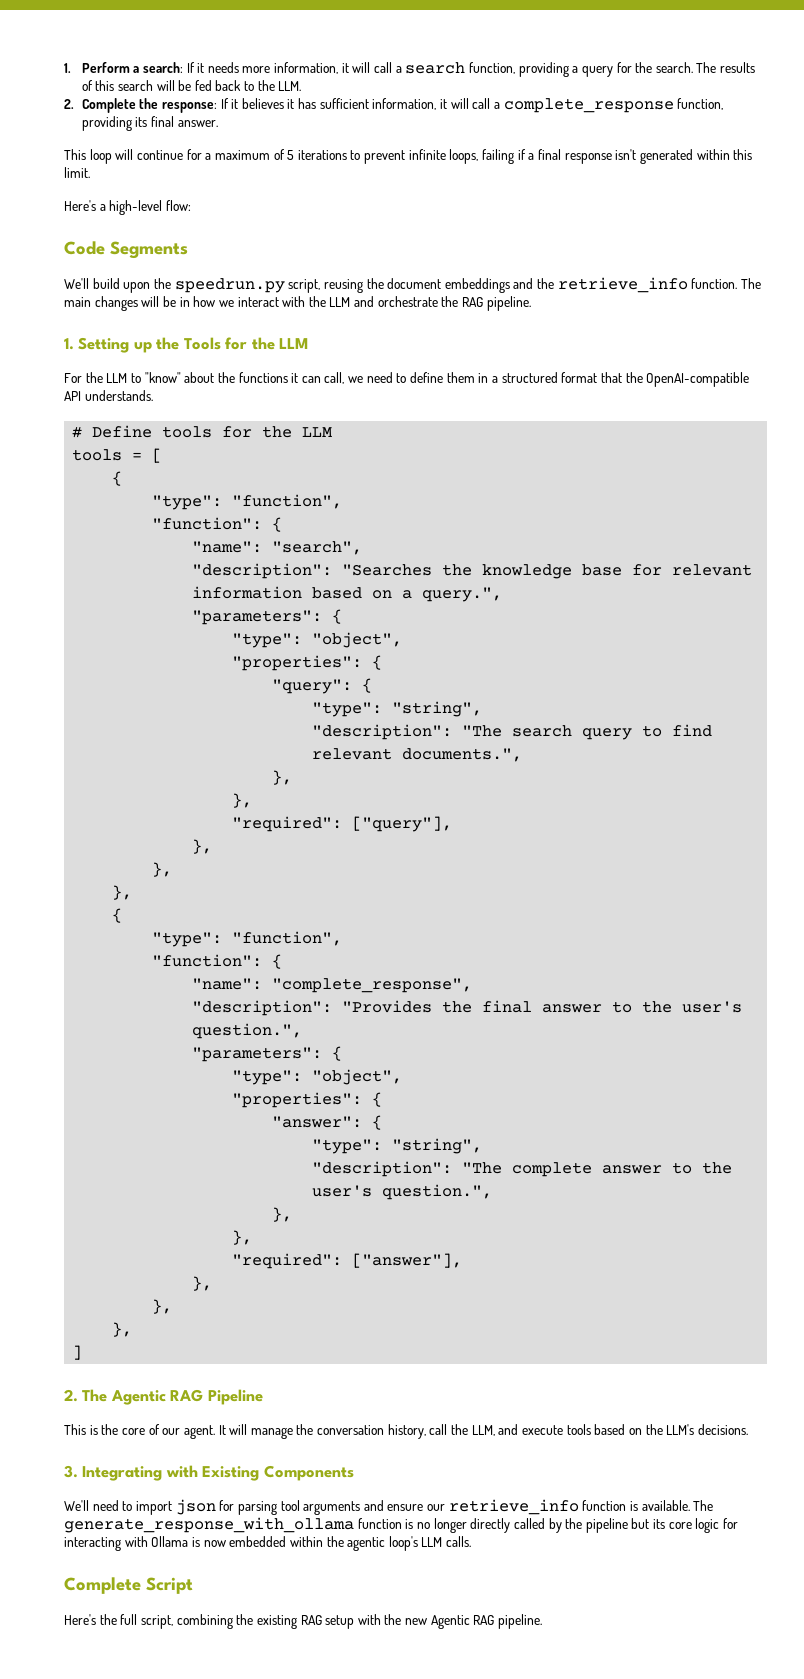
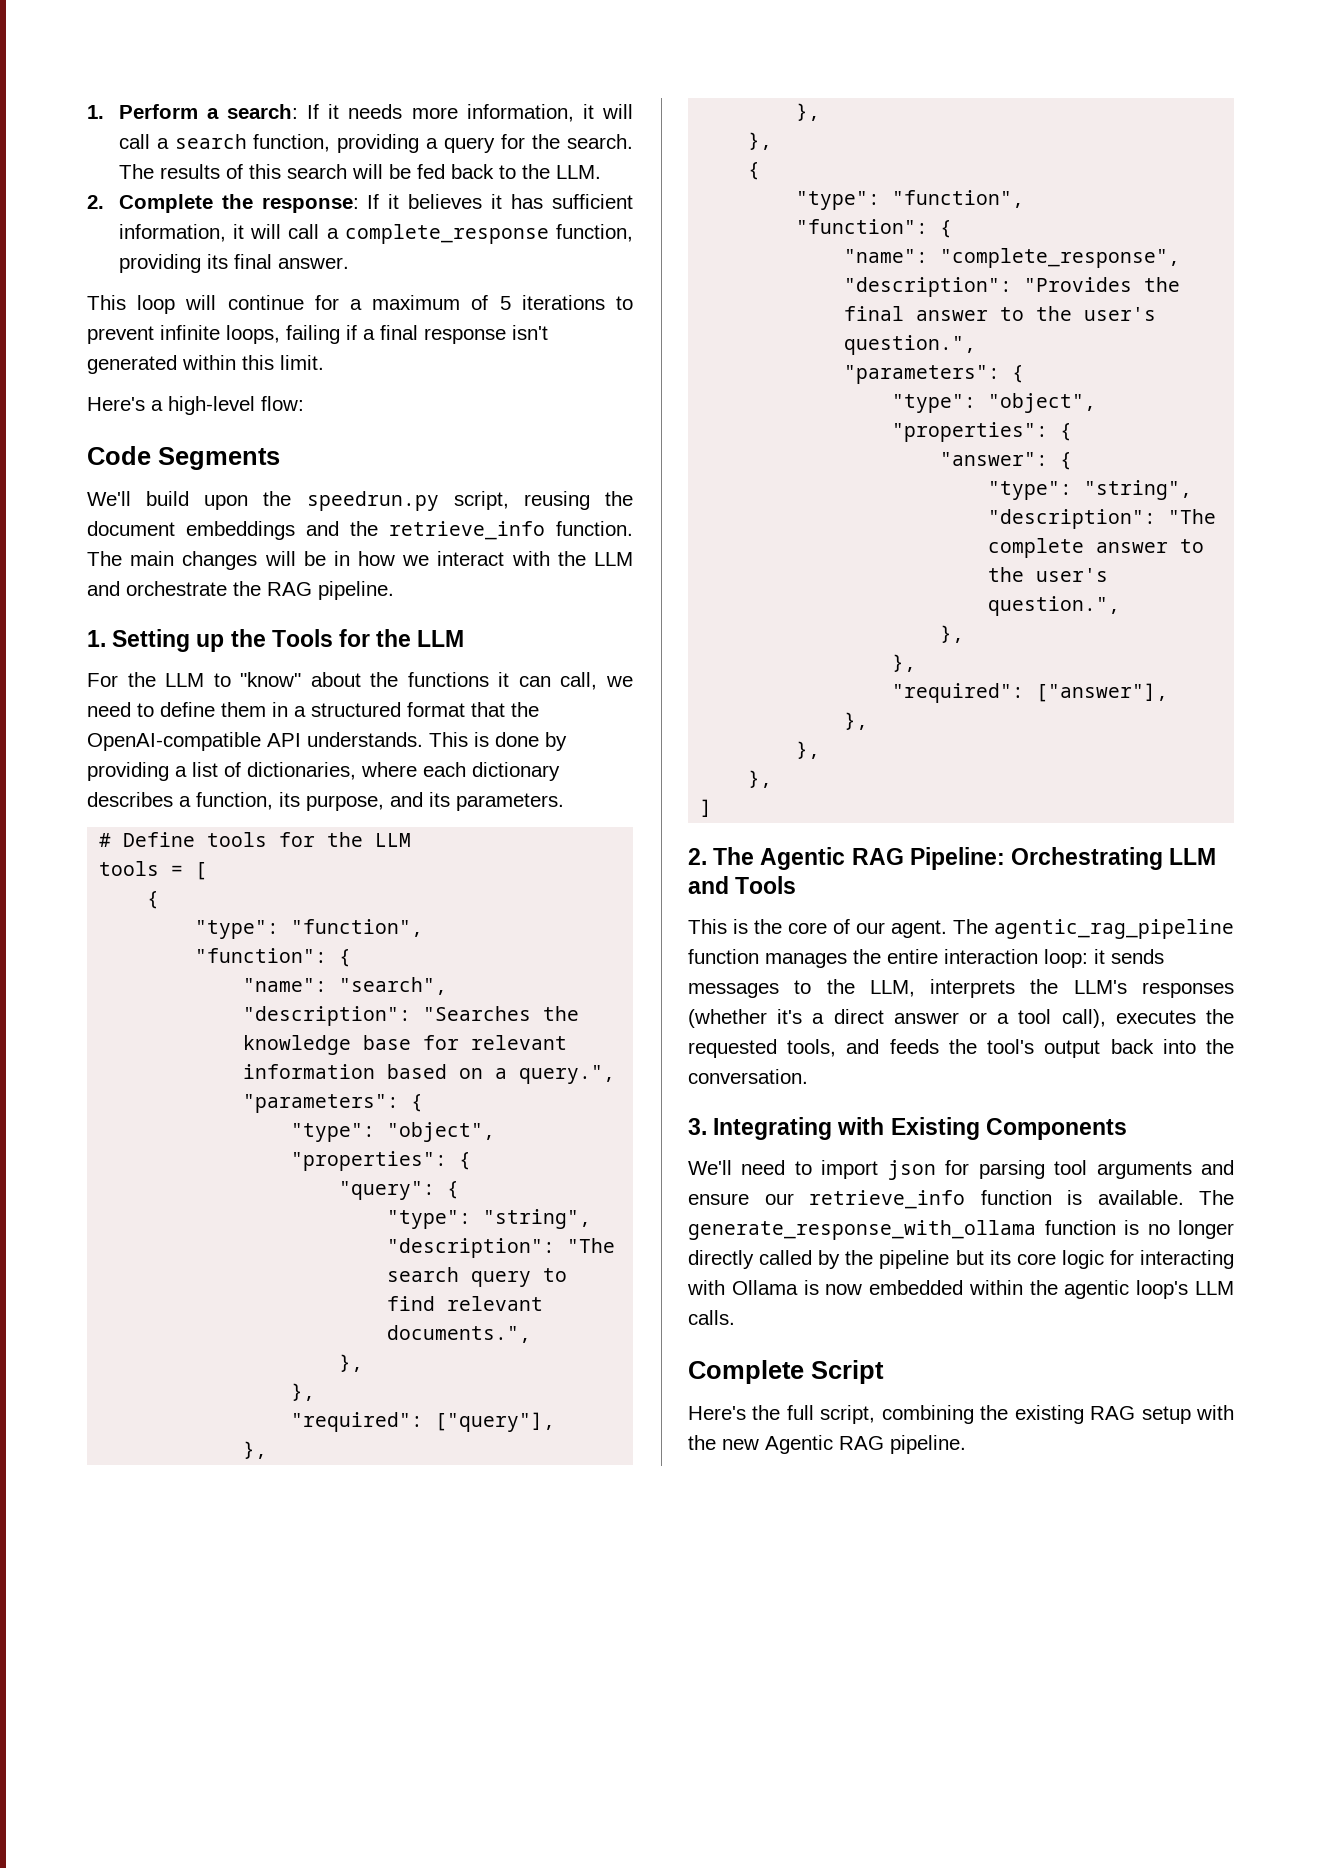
+ This is done by providing a list of dictionaries, where each dictionary describes a function, its purpose, and its parameters.
- 2. The Agentic RAG Pipeline
+ 2. The Agentic RAG Pipeline: Orchestrating LLM and Tools
- It will manage the conversation history, call the LLM, and execute tools based on the LLM's decisions.
+ The agentic_rag_pipeline function manages the entire interaction loop: it sends messages to the LLM, interprets the LLM's responses (whether it's a direct answer or a tool call), executes the requested tools, and feeds the tool's output back into the conversation.

